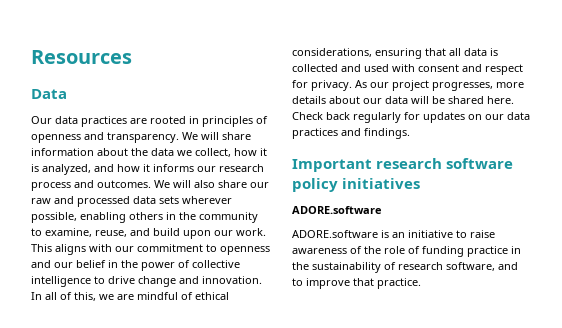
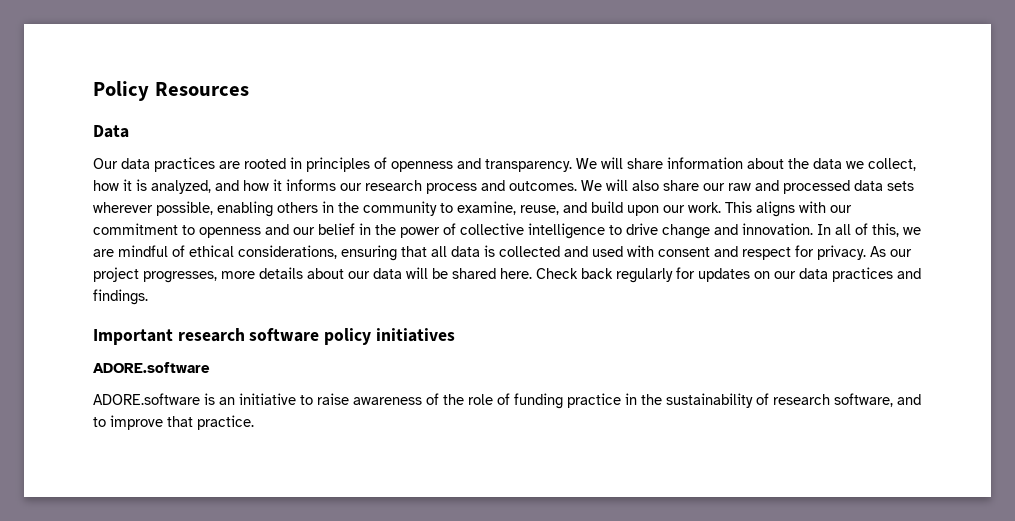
- Resources
+ Policy Resources

